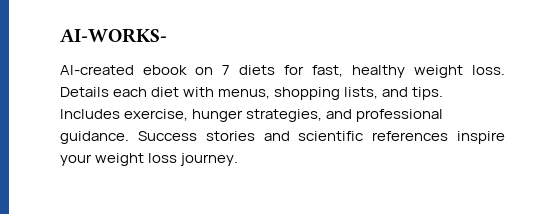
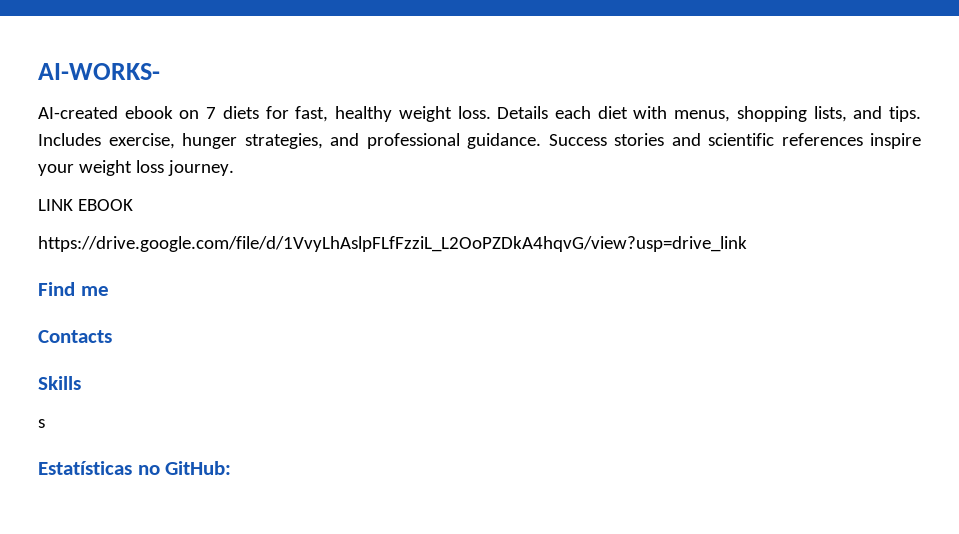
+ LINK EBOOK
+ https://drive.google.com/file/d/1VvyLhAslpFLfFzziL_L2OoPZDkA4hqvG/view?usp=drive_link
+ Find me
+ Contacts
+ Skills
+ s
+ Estatísticas no GitHub:

